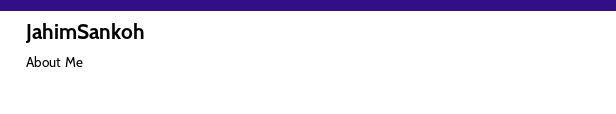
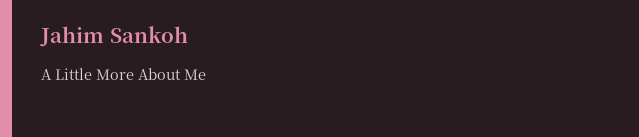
- JahimSankoh
- About Me
+ Jahim Sankoh
+ A Little More About Me

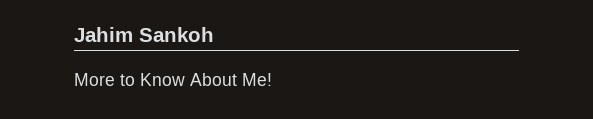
- A Little More About Me
+ More to Know About Me!

